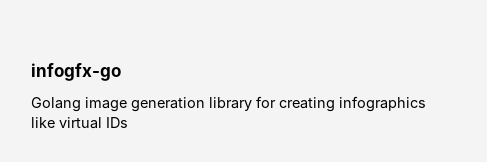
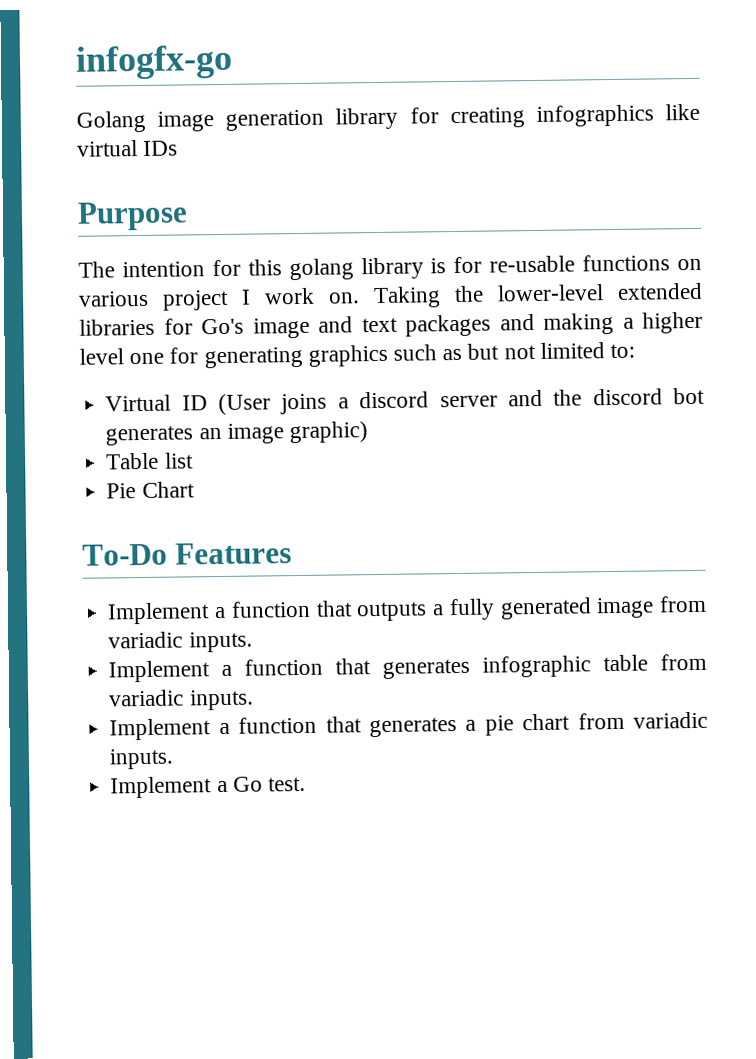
+ Purpose
+ The intention for this golang library is for re-usable functions on various project I work on. Taking the lower-level extended libraries for Go's image and text packages and making a higher level one for generating graphics such as but not limited to:
+ Virtual ID (User joins a discord server and the discord bot generates an image graphic)
+ Table list
+ Pie Chart
+ To-Do Features
+ Implement a function that outputs a fully generated image from variadic inputs.
+ Implement a function that generates infographic table from variadic inputs.
+ Implement a function that generates a pie chart from variadic inputs.
+ Implement a Go test.

